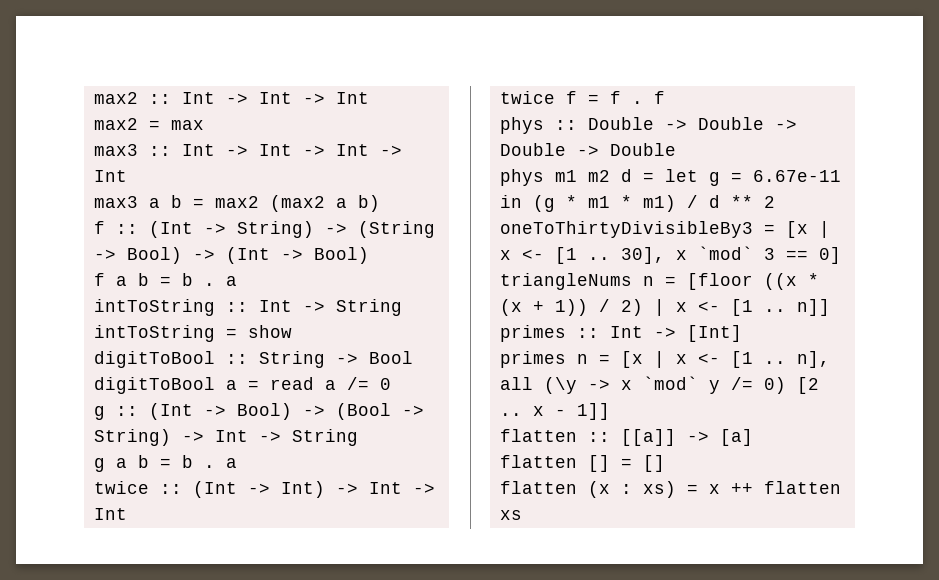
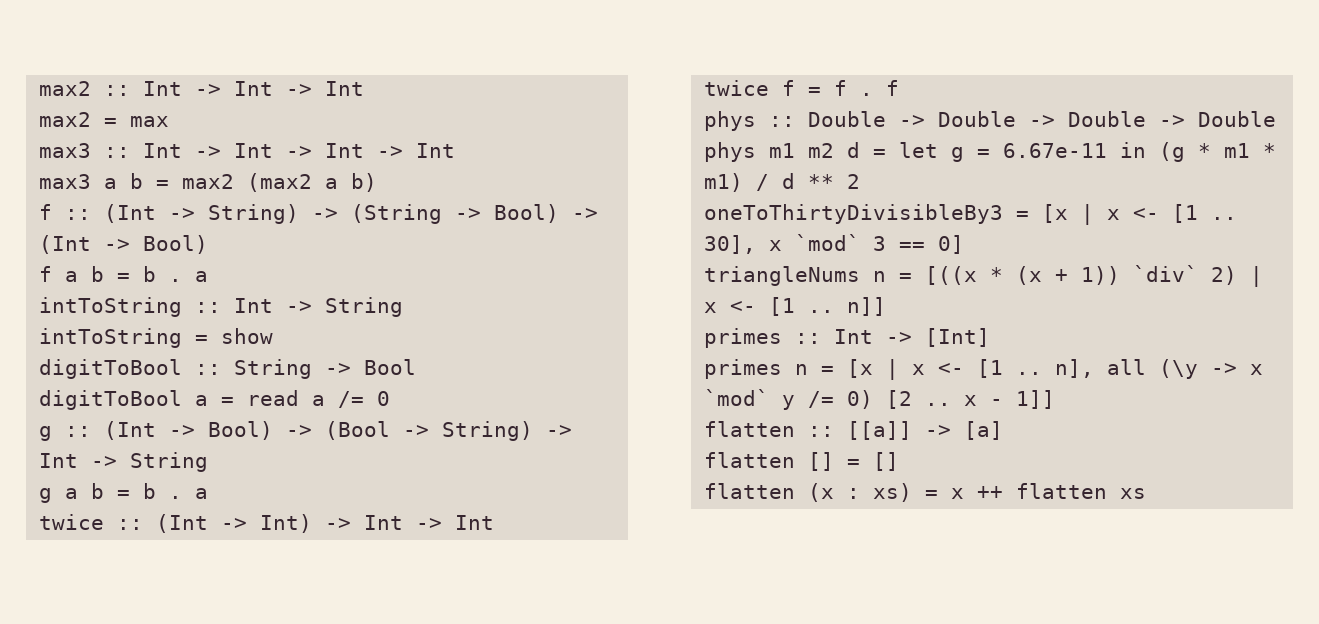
- triangleNums n = [floor ((x * (x + 1)) / 2) | x <- [1 .. n]]
+ triangleNums n = [((x * (x + 1)) `div` 2) | x <- [1 .. n]]

